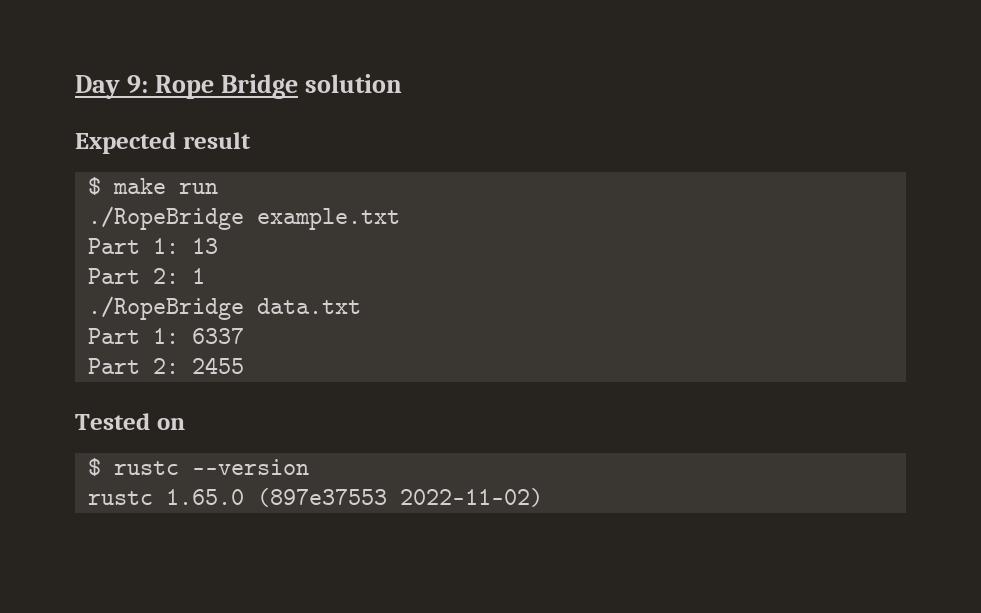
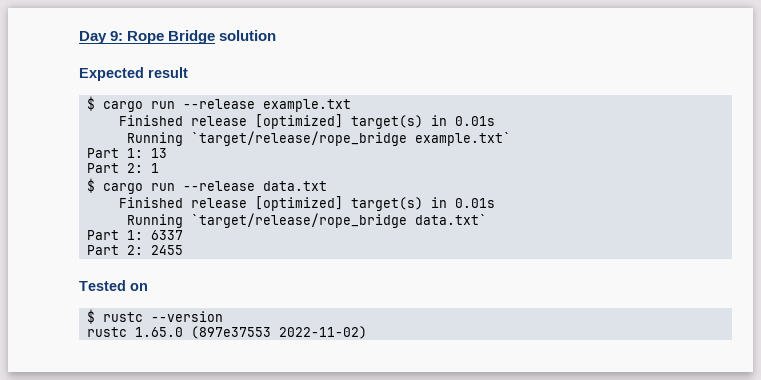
- $ make run
- ./RopeBridge example.txt
+ $ cargo run --release example.txt
+ Finished release [optimized] target(s) in 0.01s
+ Running `target/release/rope_bridge example.txt`
- ./RopeBridge data.txt
+ $ cargo run --release data.txt
+ Finished release [optimized] target(s) in 0.01s
+ Running `target/release/rope_bridge data.txt`

